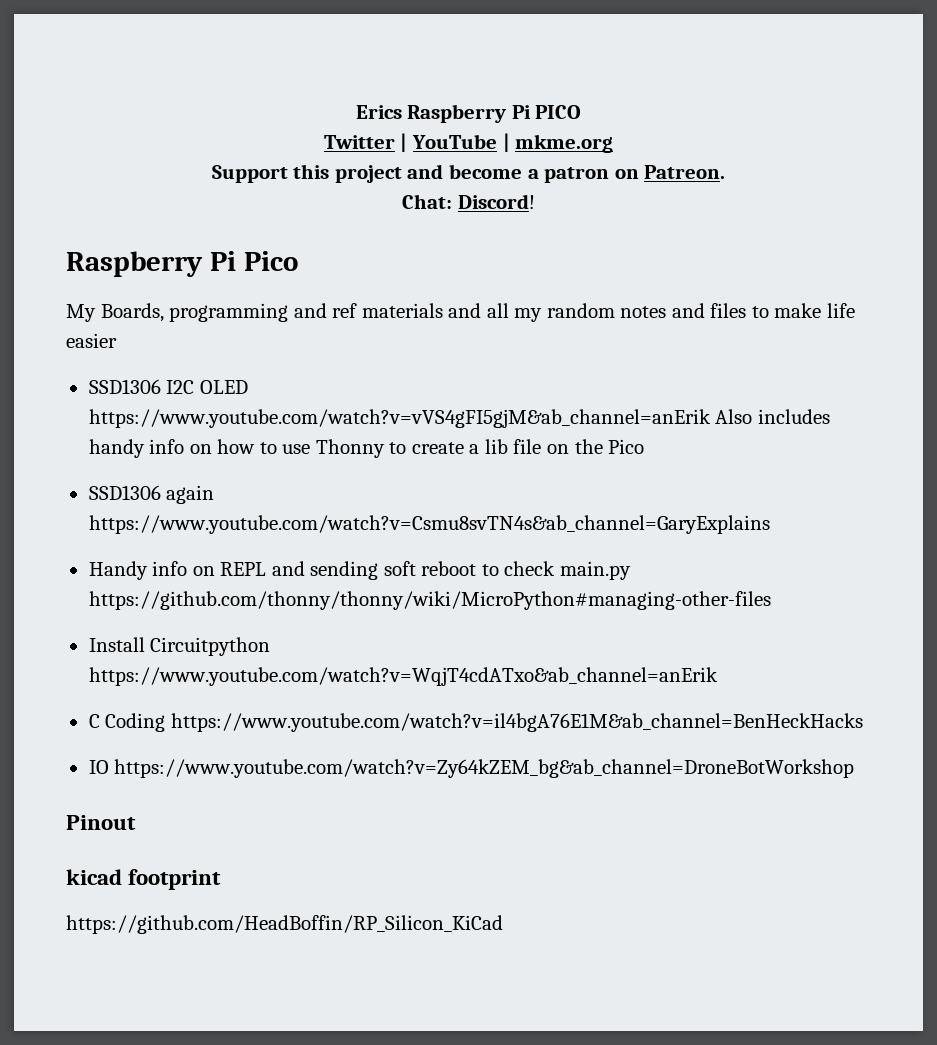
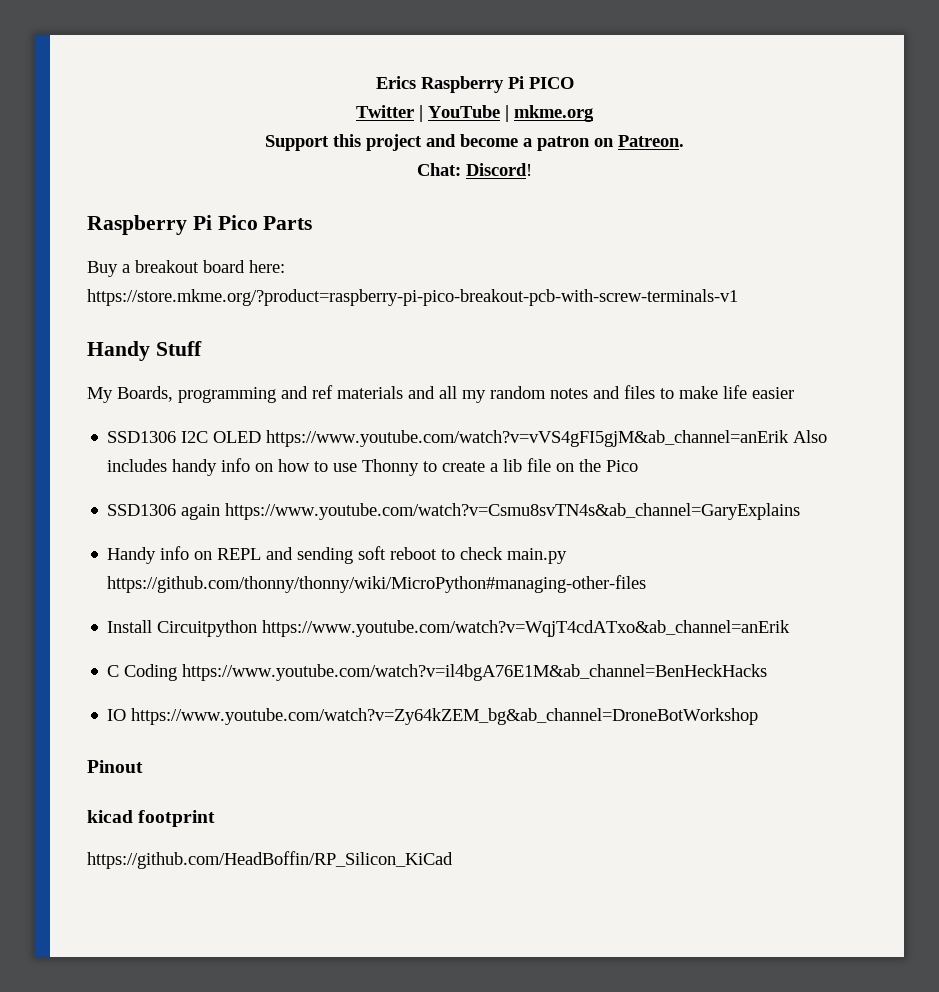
- Raspberry Pi Pico
+ Raspberry Pi Pico Parts
+ Buy a breakout board here: https://store.mkme.org/?product=raspberry-pi-pico-breakout-pcb-with-screw-terminals-v1
+ Handy Stuff

